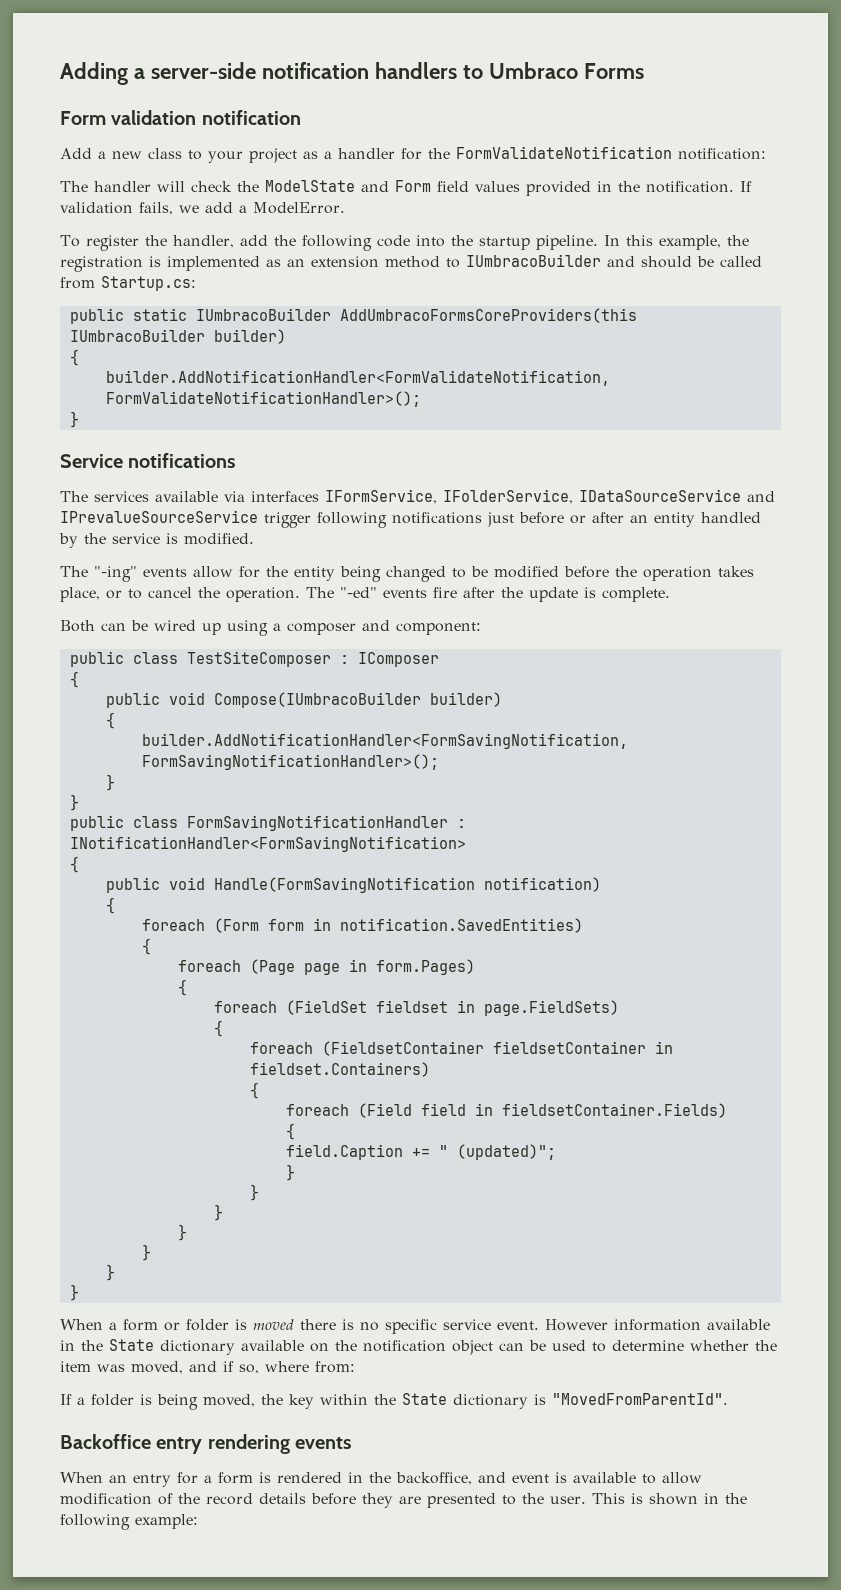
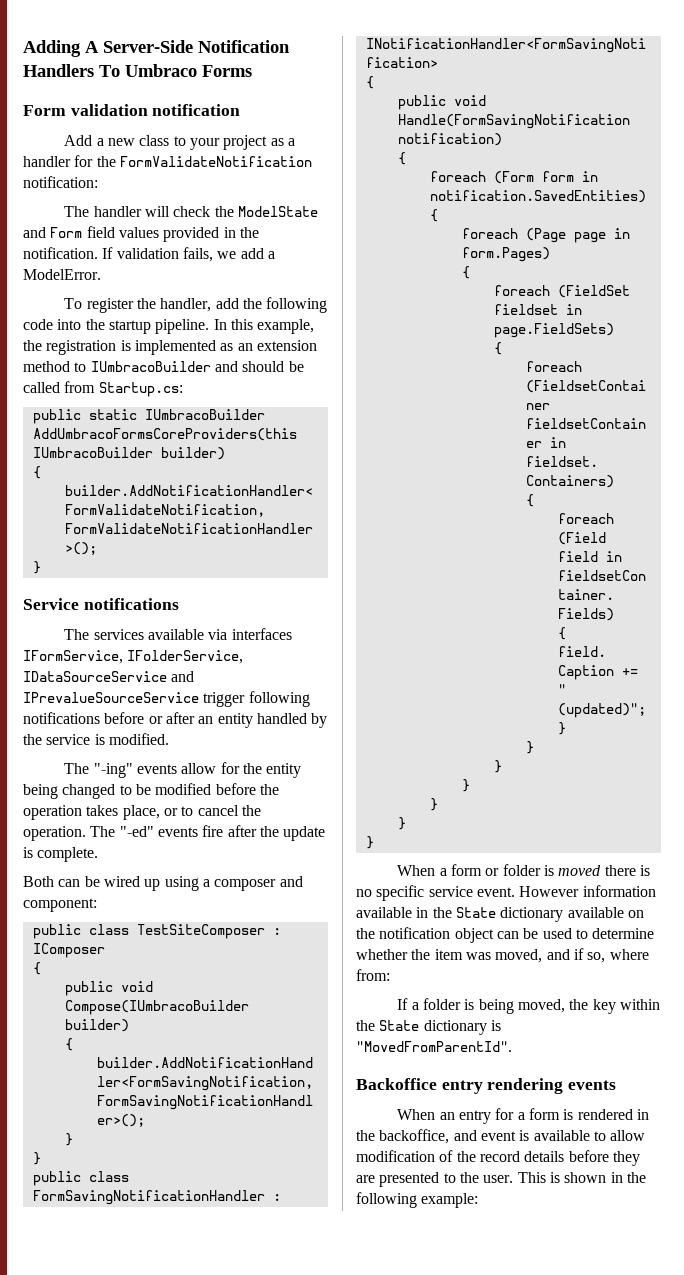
- Adding a server-side notification handlers to Umbraco Forms
+ Adding A Server-Side Notification Handlers To Umbraco Forms
- The services available via interfaces IFormService, IFolderService, IDataSourceService and IPrevalueSourceService trigger following notifications just before or after an entity handled by the service is modified.
+ The services available via interfaces IFormService, IFolderService, IDataSourceService and IPrevalueSourceService trigger following notifications before or after an entity handled by the service is modified.

